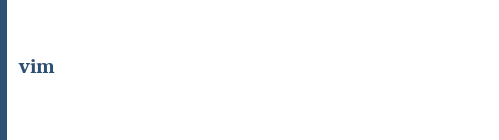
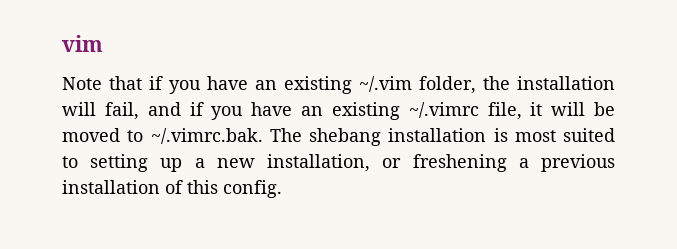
+ Note that if you have an existing ~/.vim folder, the installation will fail, and if you have an existing ~/.vimrc file, it will be moved to ~/.vimrc.bak. The shebang installation is most suited to setting up a new installation, or freshening a previous installation of this config.

